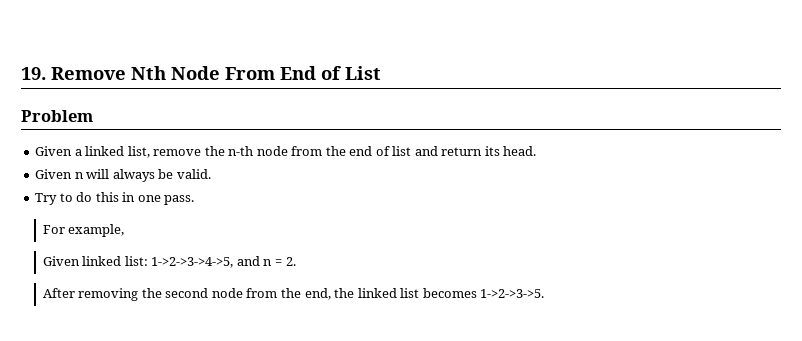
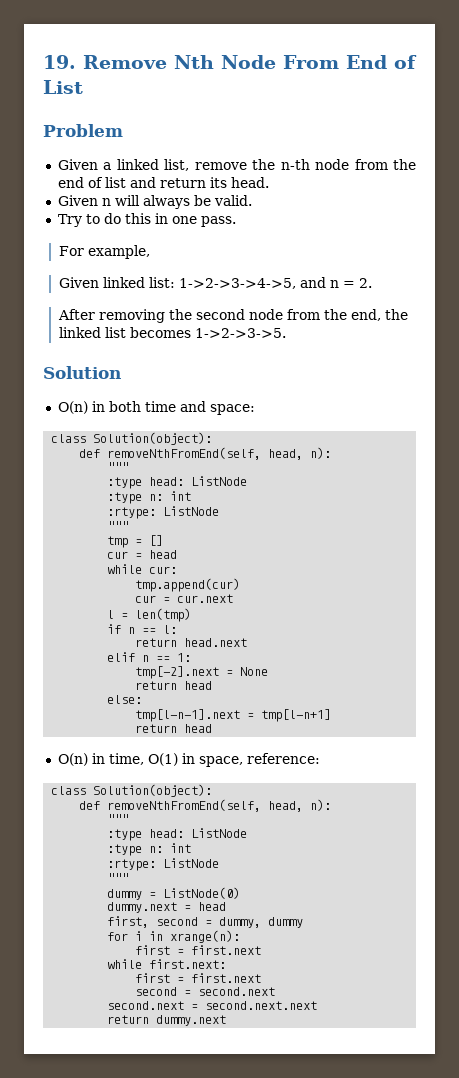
+ Solution
+ O(n) in both time and space:
+ class Solution(object):
+ def removeNthFromEnd(self, head, n):
+ """
+ :type head: ListNode
+ :type n: int
+ :rtype: ListNode
+ """
+ tmp = []
+ cur = head
+ while cur:
+ tmp.append(cur)
+ cur = cur.next
+ l = len(tmp)
+ if n == l:
+ return head.next
+ elif n == 1:
+ tmp[-2].next = None
+ return head
+ else:
+ tmp[l-n-1].next = tmp[l-n+1]
+ return head
+ O(n) in time, O(1) in space, reference:
+ class Solution(object):
+ def removeNthFromEnd(self, head, n):
+ """
+ :type head: ListNode
+ :type n: int
+ :rtype: ListNode
+ """
+ dummy = ListNode(0)
+ dummy.next = head
+ first, second = dummy, dummy
+ for i in xrange(n):
+ first = first.next
+ while first.next:
+ first = first.next
+ second = second.next
+ second.next = second.next.next
+ return dummy.next

